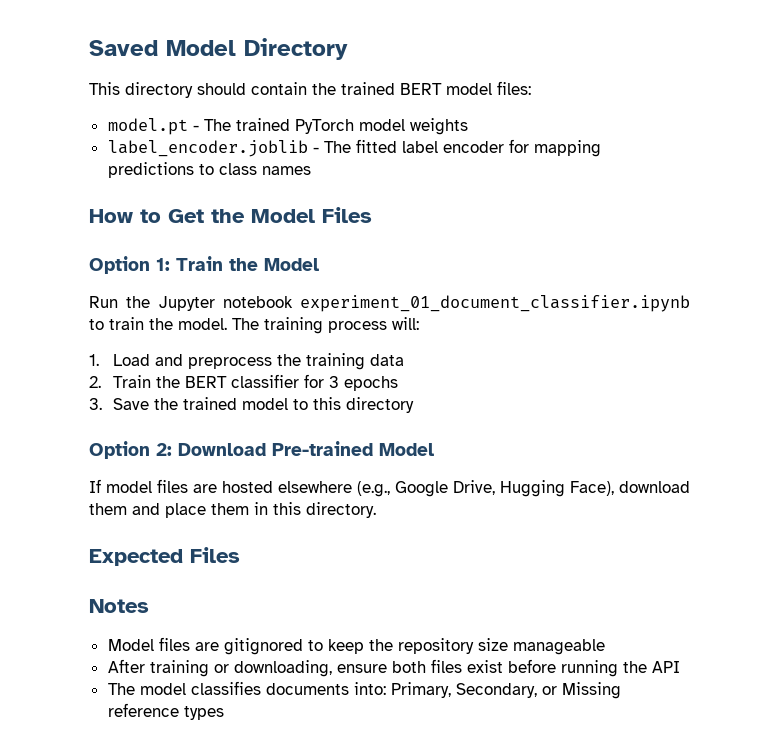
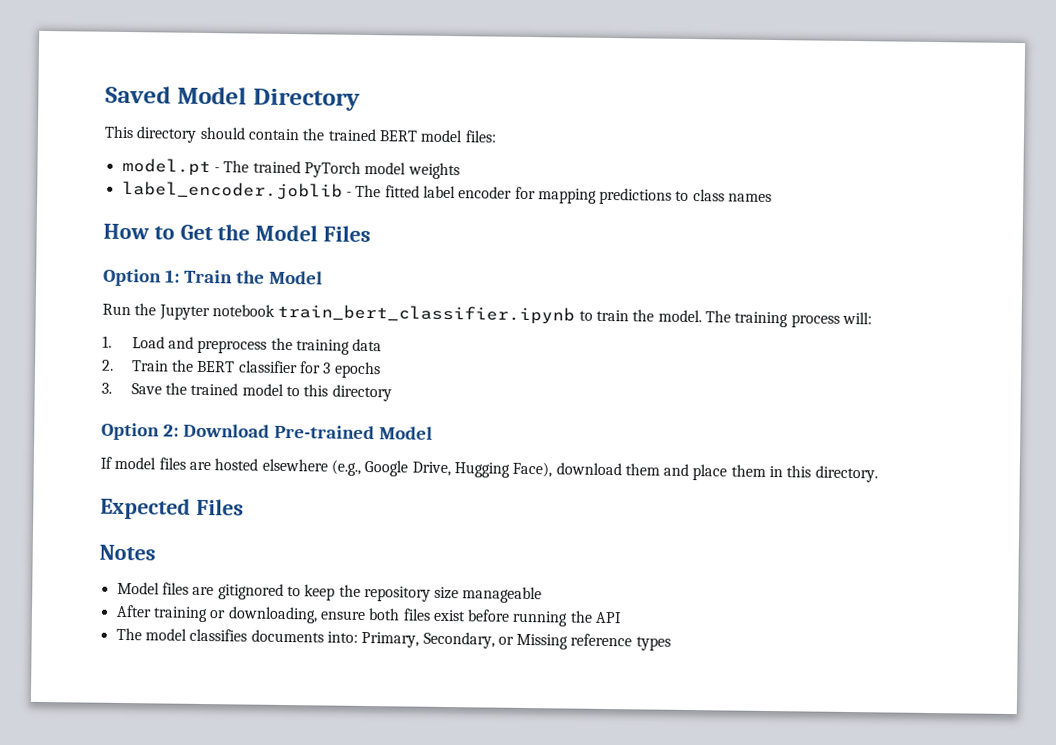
- Run the Jupyter notebook experiment_01_document_classifier.ipynb to train the model.
+ Run the Jupyter notebook train_bert_classifier.ipynb to train the model.

